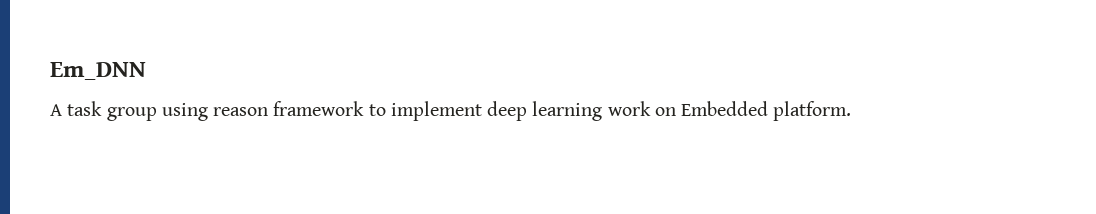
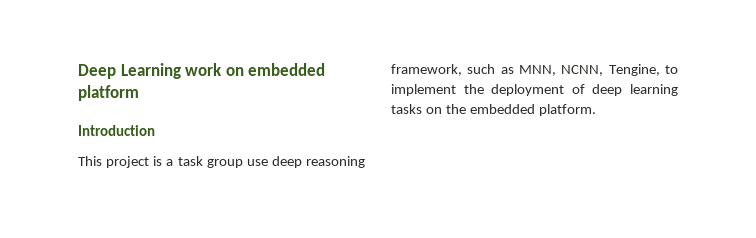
- Em_DNN
- A task group using reason framework to implement deep learning work on Embedded platform.
+ Deep Learning work on embedded platform
+ Introduction
+ This project is a task group use deep reasoning framework, such as MNN, NCNN, Tengine, to implement the deployment of deep learning tasks on the embedded platform.

